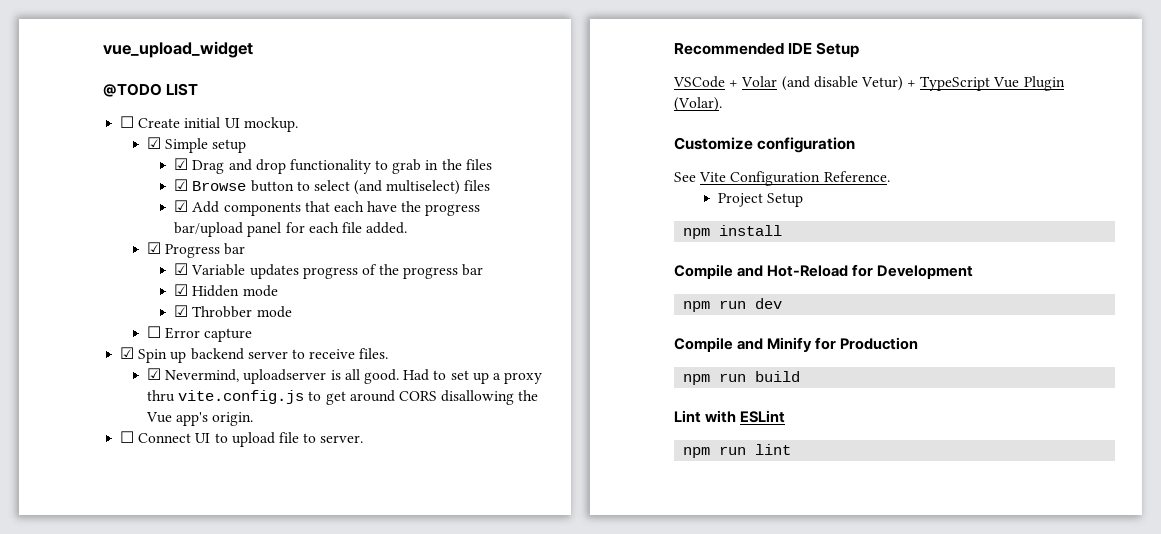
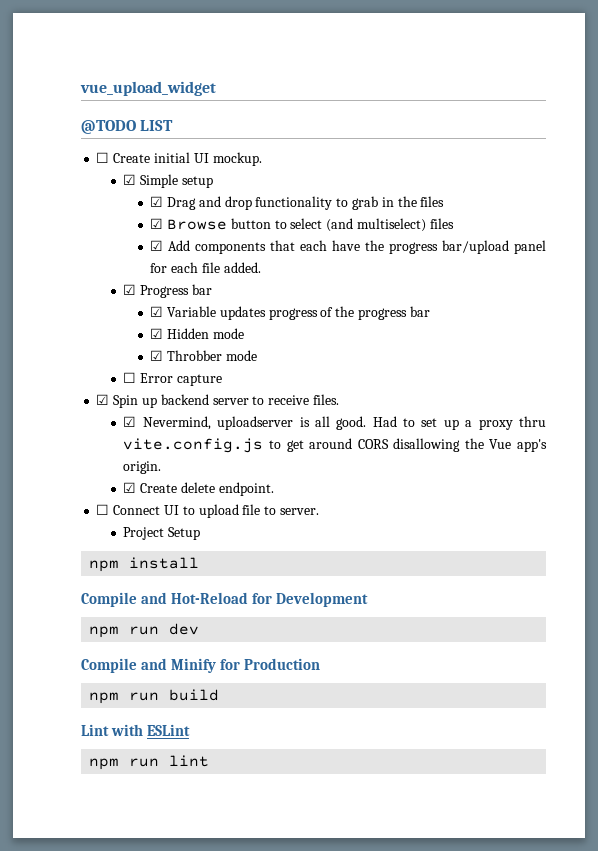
+ ☑ Create delete endpoint.
- Recommended IDE Setup
- VSCode + Volar (and disable Vetur) + TypeScript Vue Plugin (Volar).
- Customize configuration
- See Vite Configuration Reference.

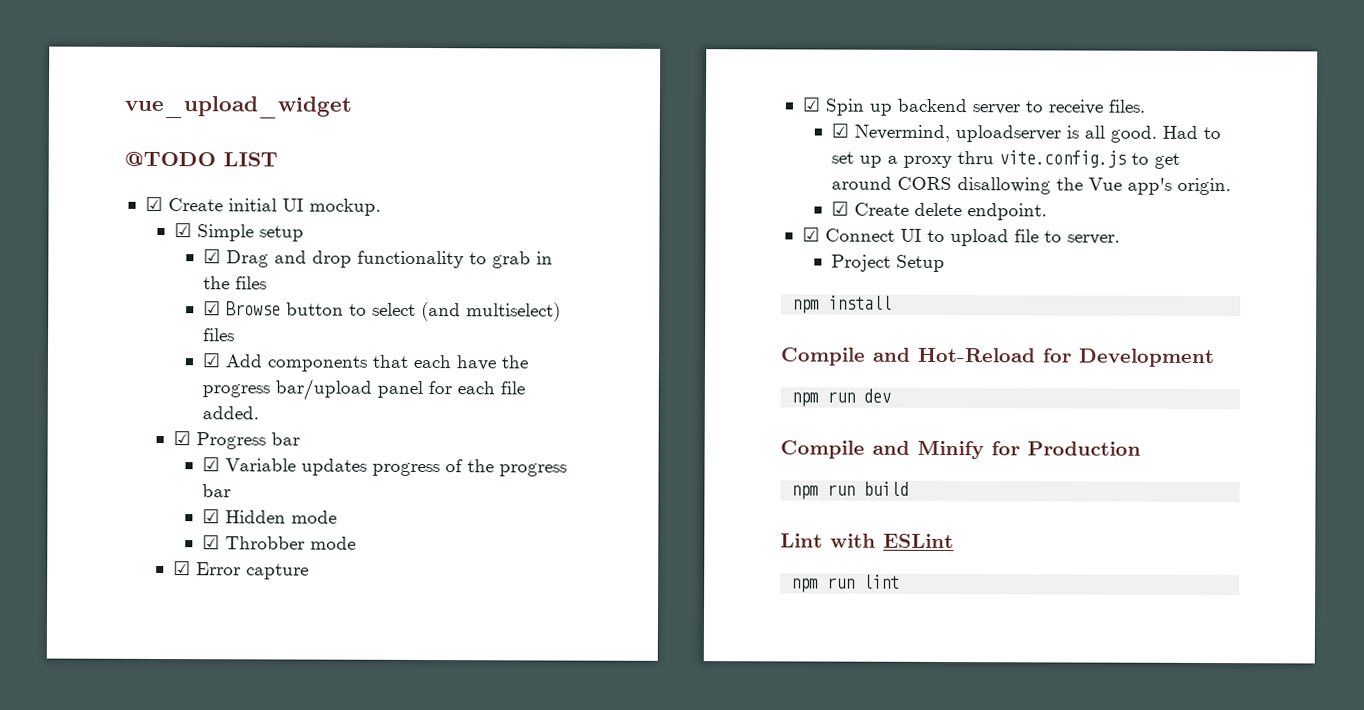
- ☐ Create initial UI mockup.
+ ☑ Create initial UI mockup.
- ☐ Error capture
+ ☑ Error capture
- ☐ Connect UI to upload file to server.
+ ☑ Connect UI to upload file to server.

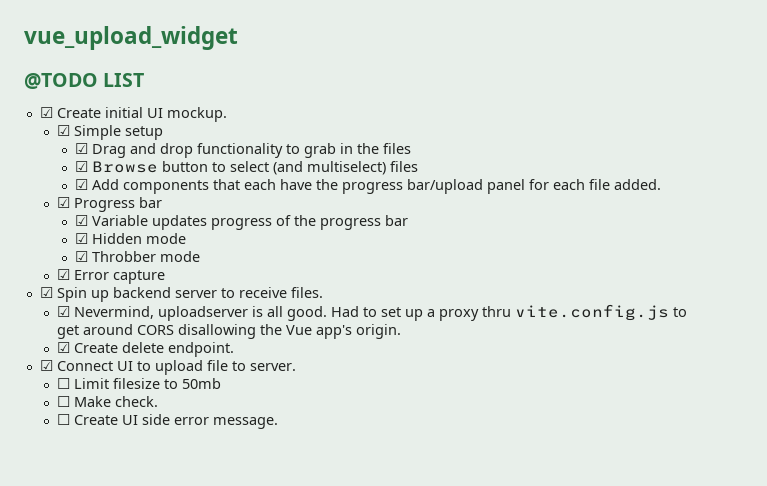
- Project Setup
- npm install
- Compile and Hot-Reload for Development
- npm run dev
- Compile and Minify for Production
- npm run build
- Lint with ESLint
- npm run lint
+ ☐ Limit filesize to 50mb
+ ☐ Make check.
+ ☐ Create UI side error message.

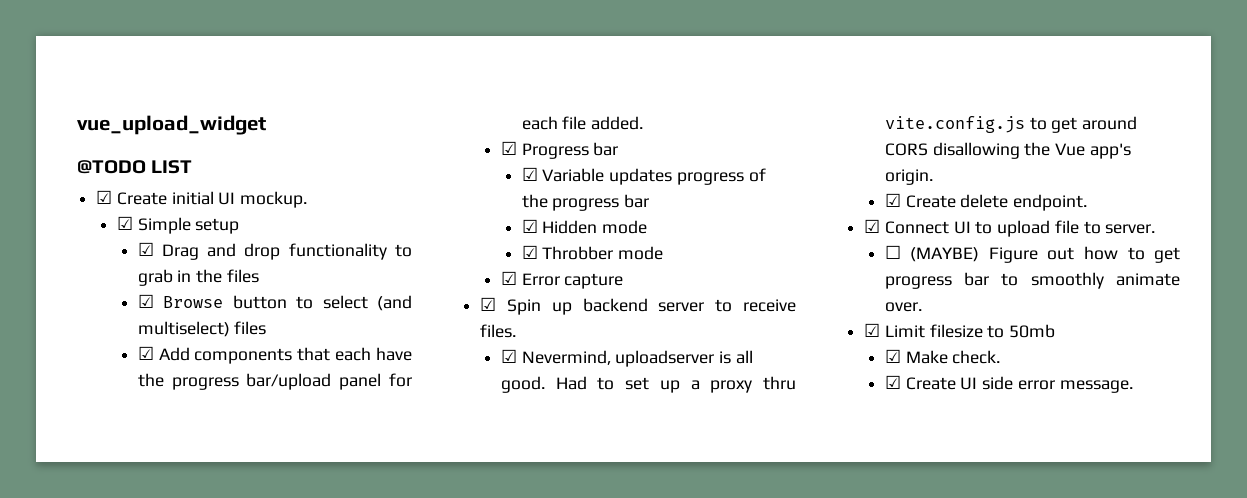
- ☐ Limit filesize to 50mb
+ ☐ (MAYBE) Figure out how to get progress bar to smoothly animate over.
+ ☑ Limit filesize to 50mb
- ☐ Make check.
+ ☑ Make check.
- ☐ Create UI side error message.
+ ☑ Create UI side error message.

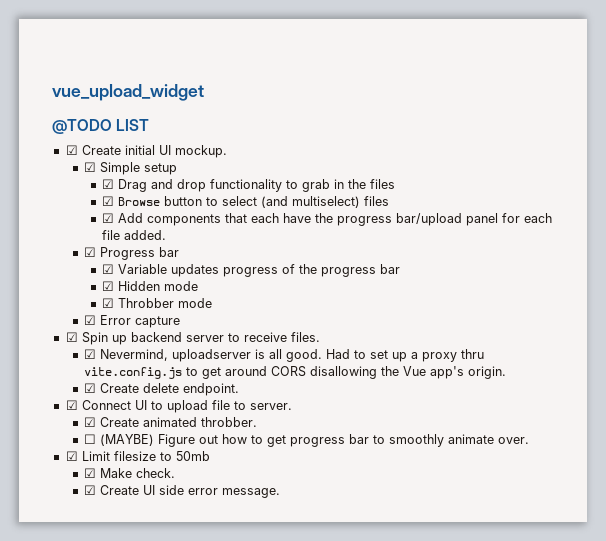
+ ☑ Create animated throbber.

